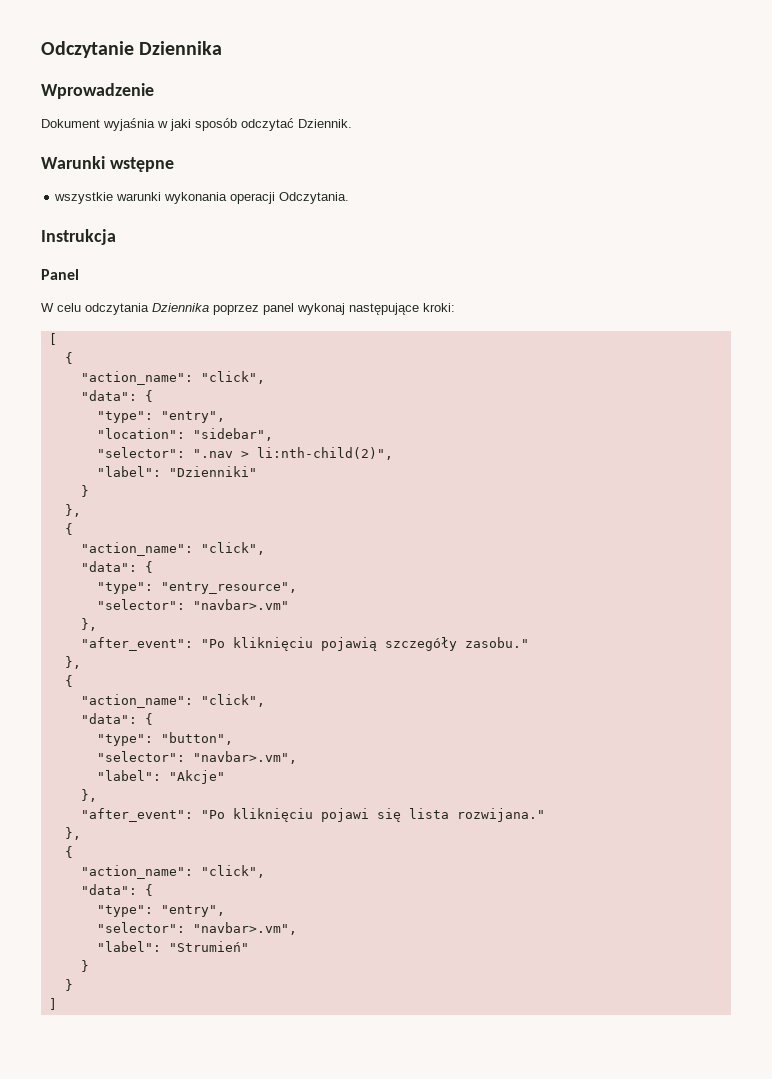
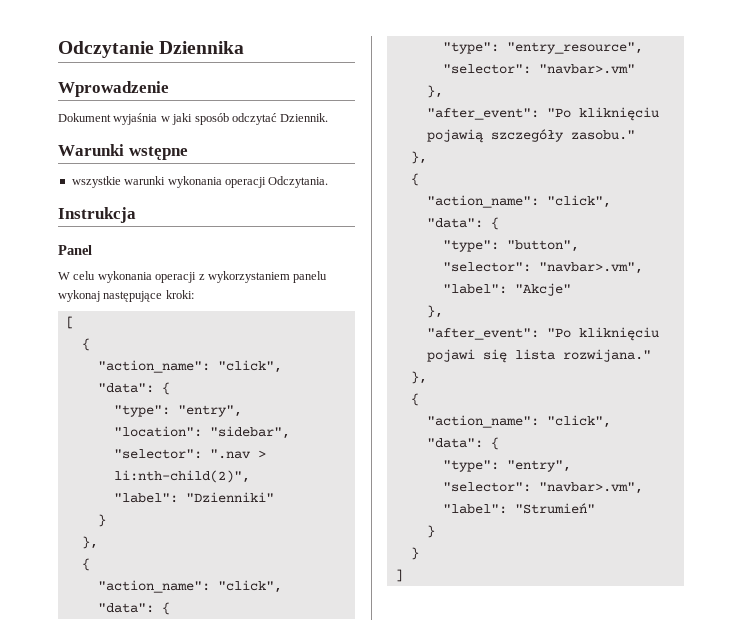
- W celu odczytania Dziennika poprzez panel wykonaj następujące kroki:
+ W celu wykonania operacji z wykorzystaniem panelu wykonaj następujące kroki:

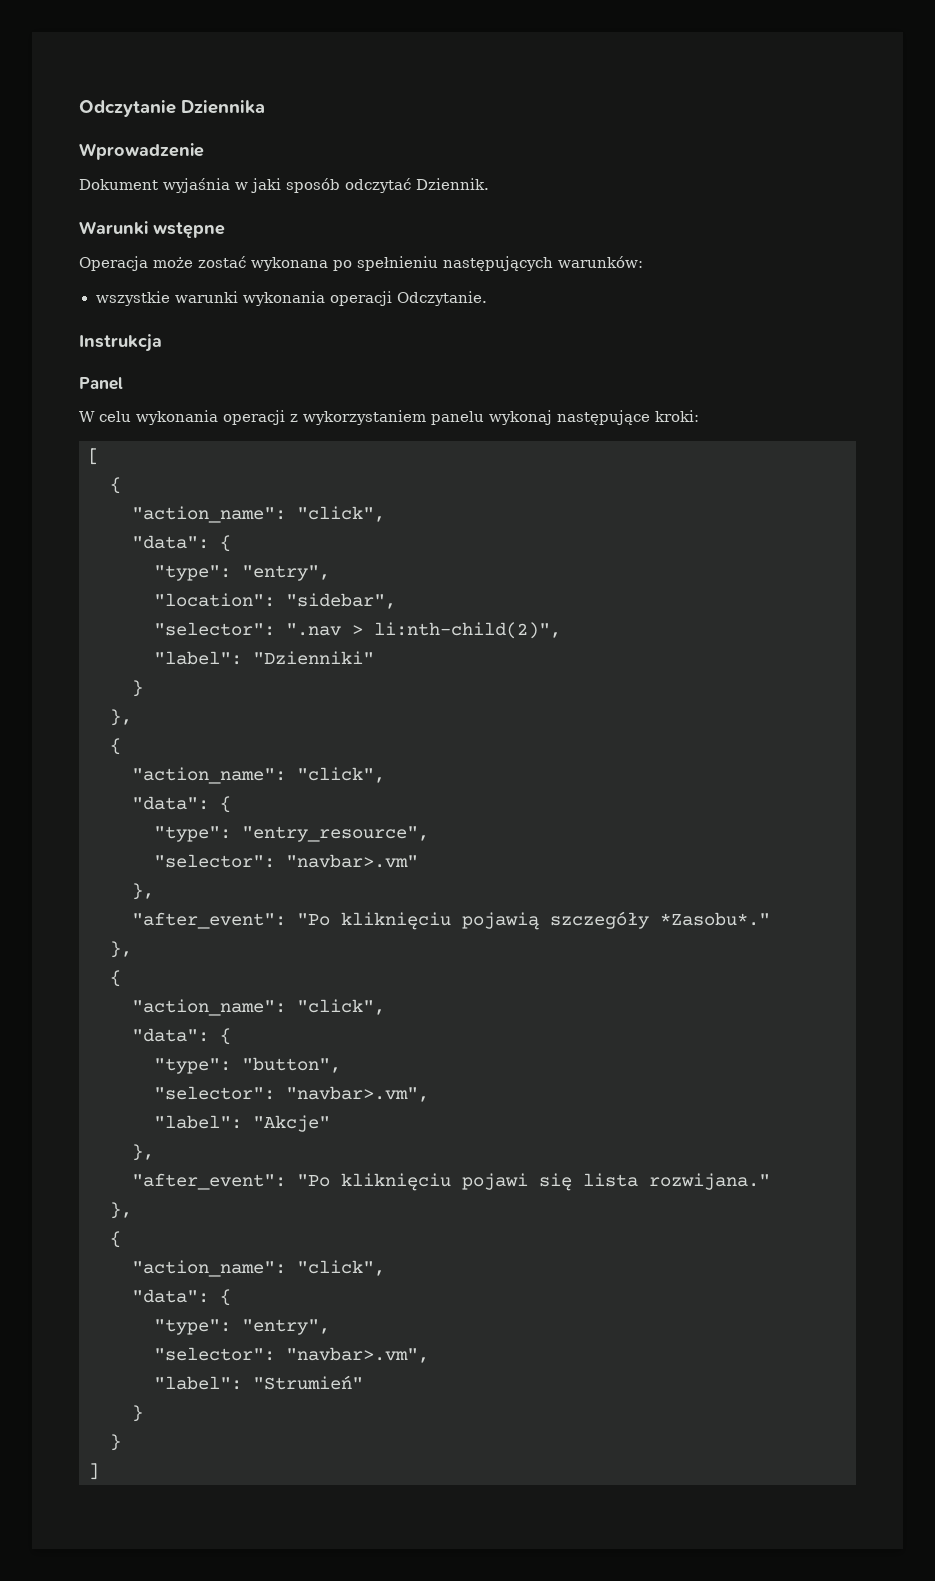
+ Operacja może zostać wykonana po spełnieniu następujących warunków:
- wszystkie warunki wykonania operacji Odczytania.
+ wszystkie warunki wykonania operacji Odczytanie.
- "after_event": "Po kliknięciu pojawią szczegóły zasobu."
+ "after_event": "Po kliknięciu pojawią szczegóły *Zasobu*."

